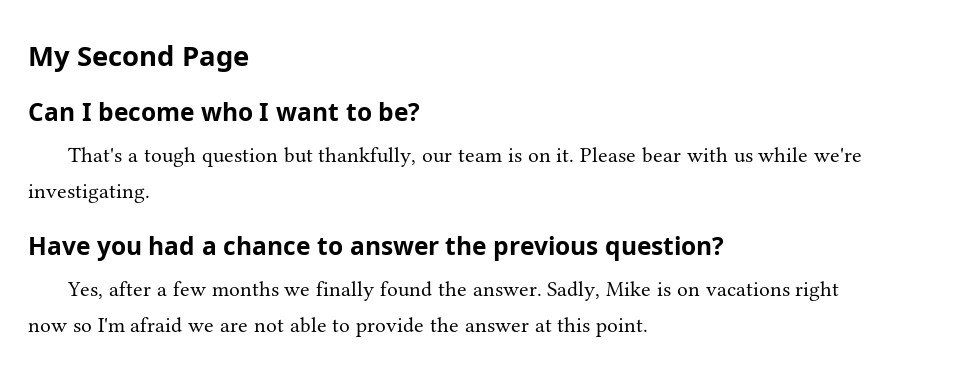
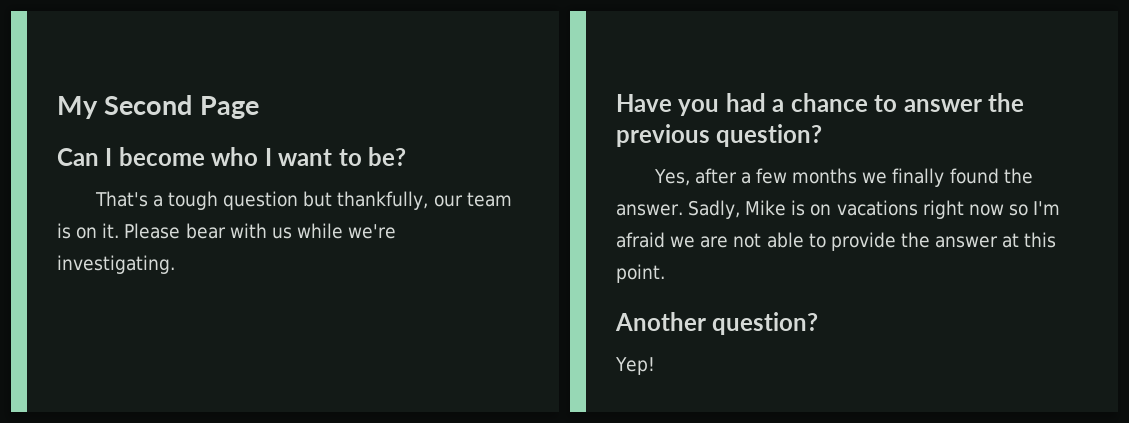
+ Another question?
+ Yep!

